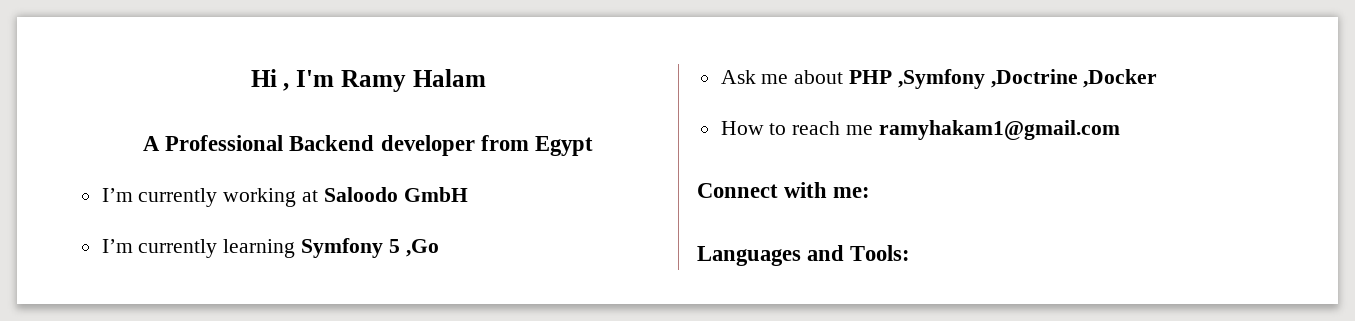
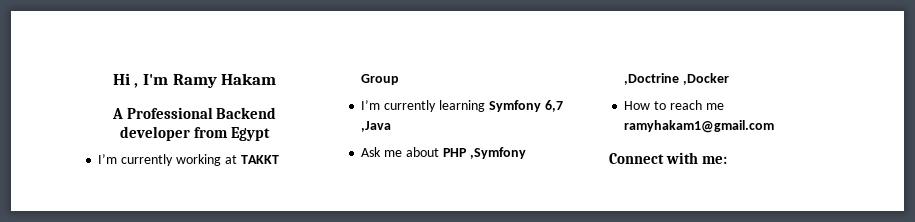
- Hi , I'm Ramy Halam
+ Hi , I'm Ramy Hakam
- I’m currently working at Saloodo GmbH
+ I’m currently working at TAKKT Group
- I’m currently learning Symfony 5 ,Go
+ I’m currently learning Symfony 6,7 ,Java
- Languages and Tools:

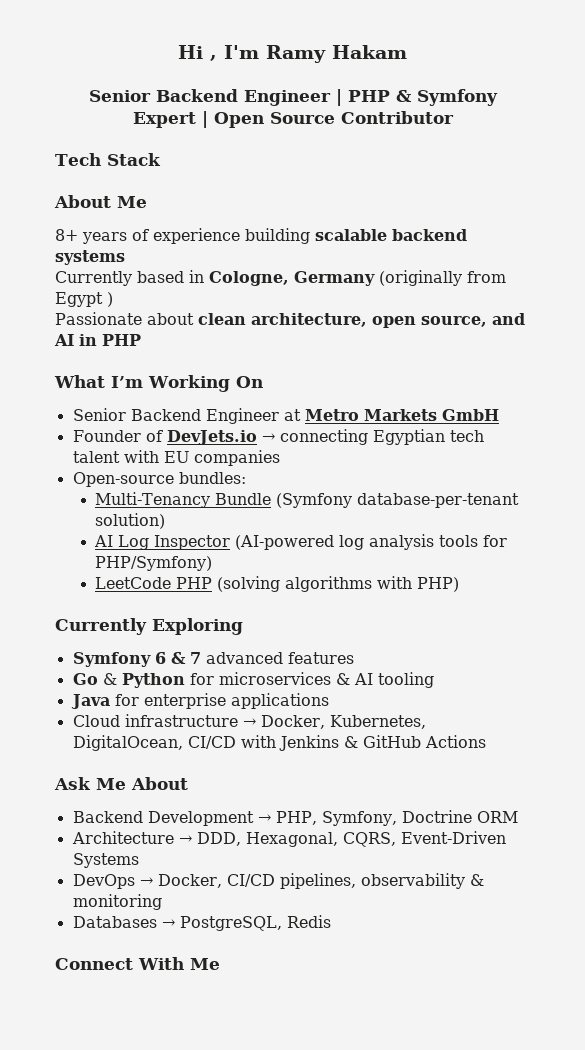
- A Professional Backend developer from Egypt
- I’m currently working at TAKKT Group
- I’m currently learning Symfony 6,7 ,Java
- Ask me about PHP ,Symfony ,Doctrine ,Docker
- How to reach me ramyhakam1@gmail.com
+ Senior Backend Engineer | PHP & Symfony Expert | Open Source Contributor
+ Tech Stack
+ About Me
+ 8+ years of experience building scalable backend systems
+ Currently based in Cologne, Germany (originally from Egypt )
+ Passionate about clean architecture, open source, and AI in PHP
+ What I’m Working On
+ Senior Backend Engineer at Metro Markets GmbH
+ Founder of DevJets.io → connecting Egyptian tech talent with EU companies
+ Open-source bundles:
+ Multi-Tenancy Bundle (Symfony database-per-tenant solution)
+ AI Log Inspector (AI-powered log analysis tools for PHP/Symfony)
+ LeetCode PHP (solving algorithms with PHP)
+ Currently Exploring
+ Symfony 6 & 7 advanced features
+ Go & Python for microservices & AI tooling
+ Java for enterprise applications
+ Cloud infrastructure → Docker, Kubernetes, DigitalOcean, CI/CD with Jenkins & GitHub Actions
+ Ask Me About
+ Backend Development → PHP, Symfony, Doctrine ORM
+ Architecture → DDD, Hexagonal, CQRS, Event-Driven Systems
+ DevOps → Docker, CI/CD pipelines, observability & monitoring
+ Databases → PostgreSQL, Redis
- Connect with me:
+ Connect With Me

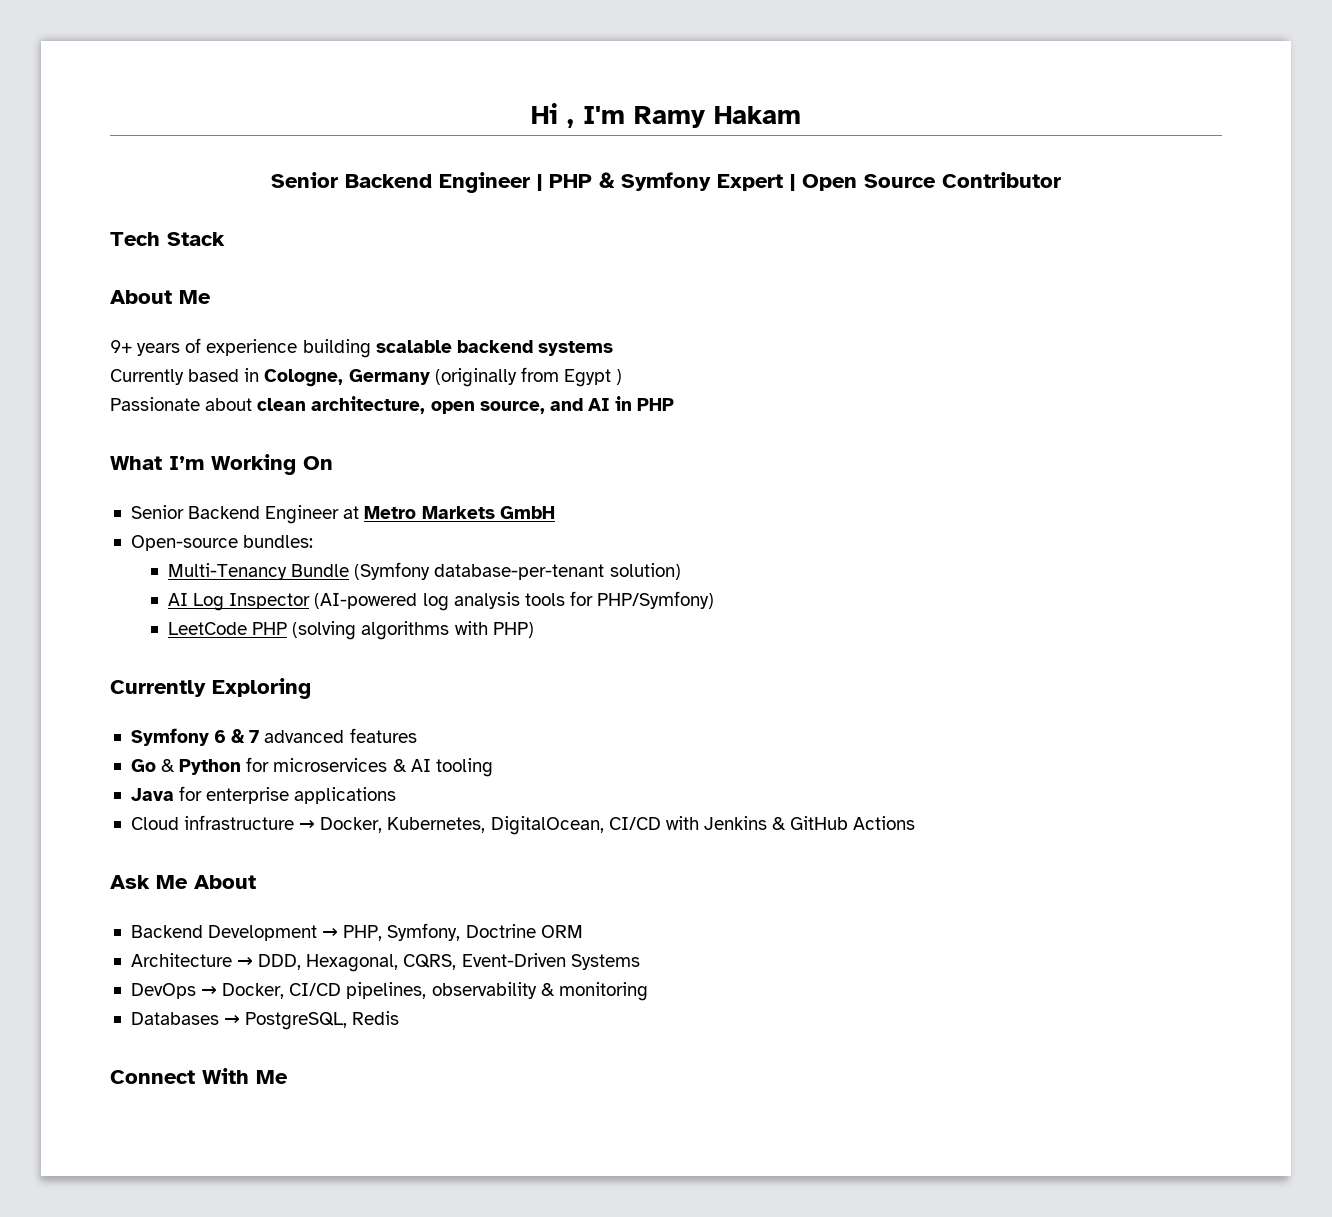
- 8+ years of experience building scalable backend systems
+ 9+ years of experience building scalable backend systems
- Founder of DevJets.io → connecting Egyptian tech talent with EU companies

